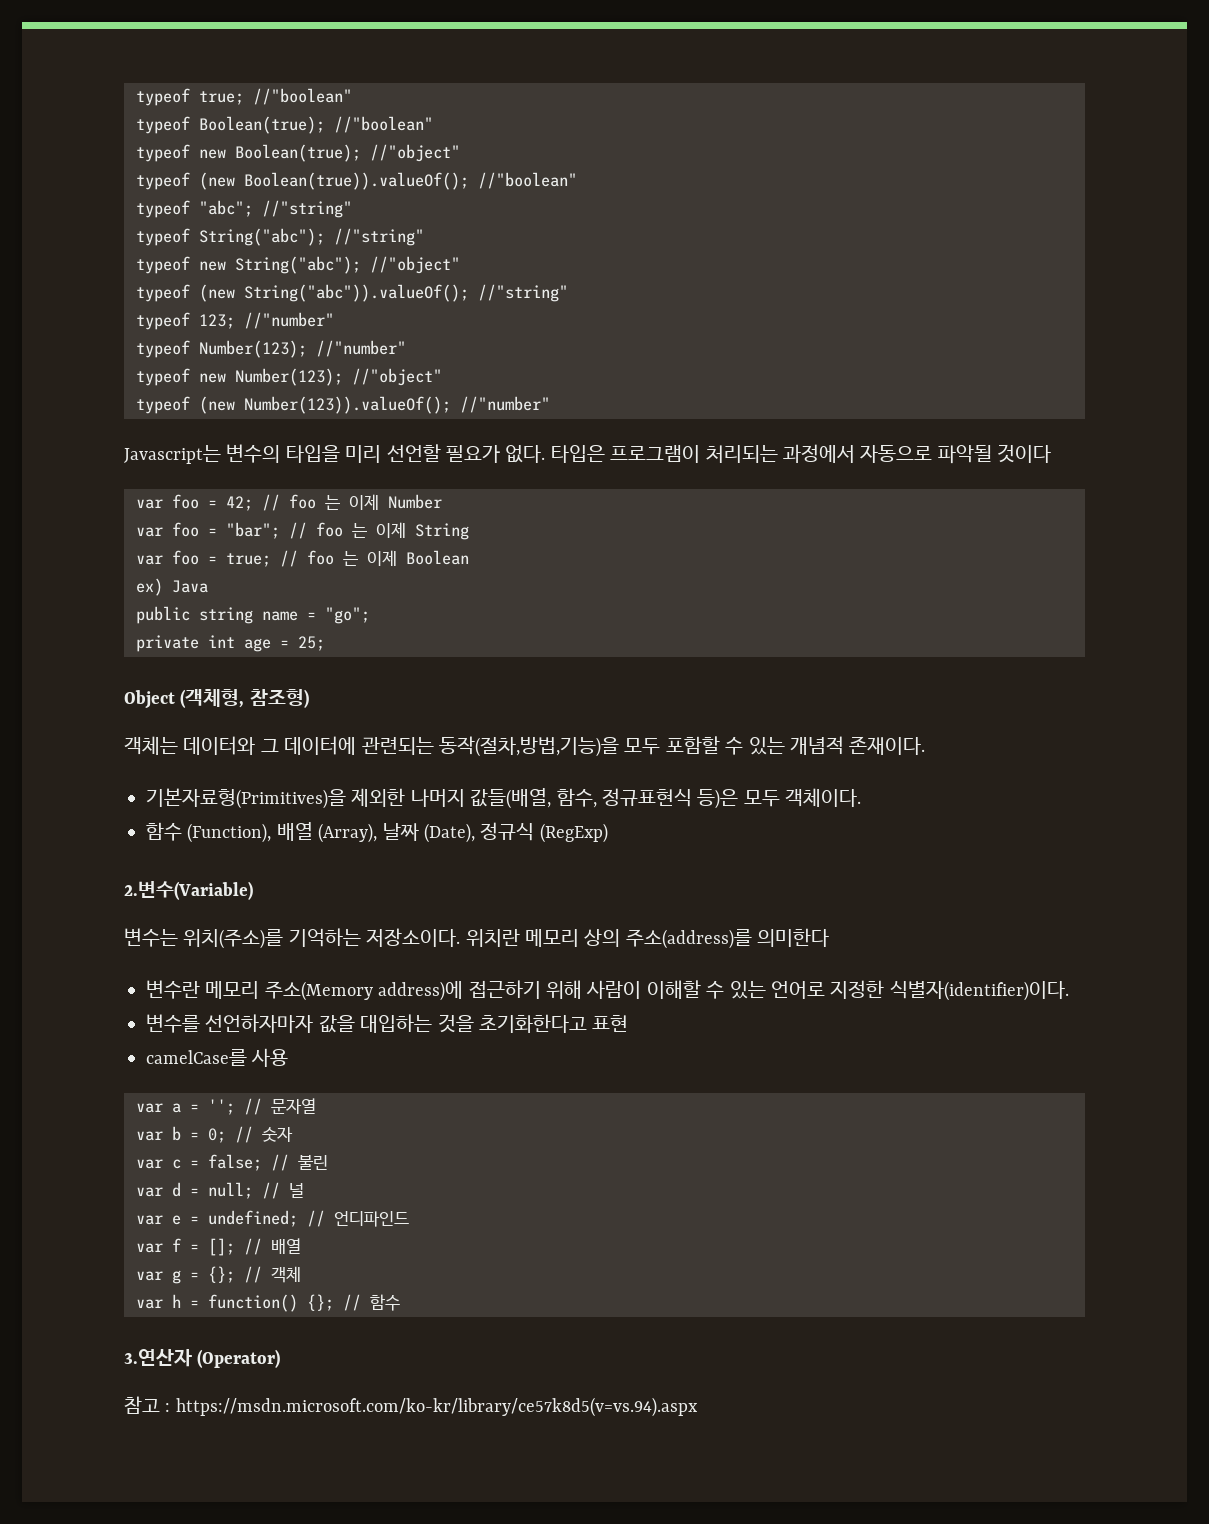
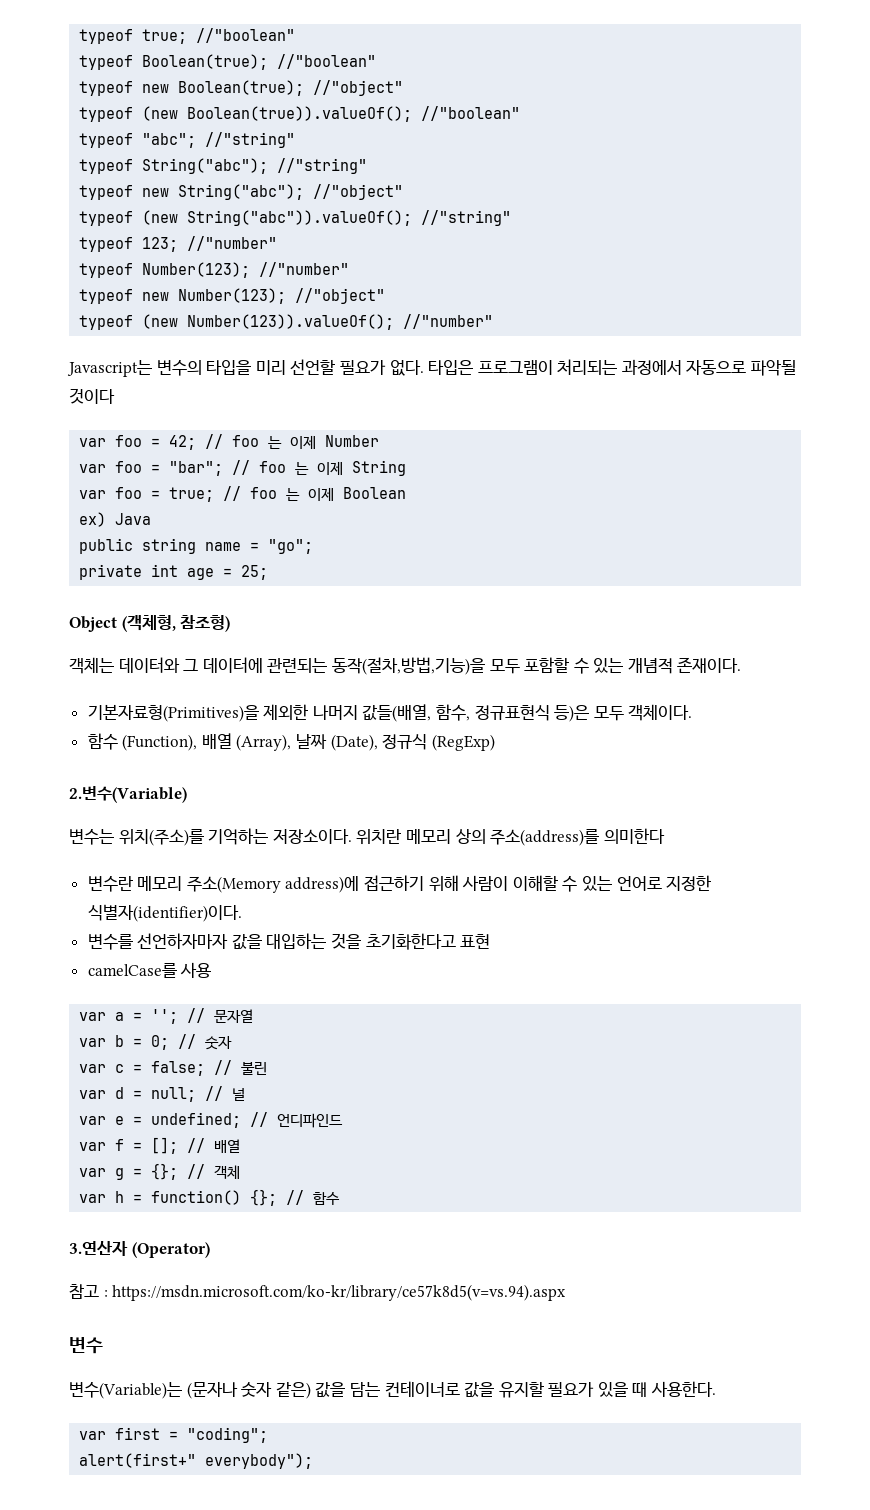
+ 변수
+ 변수(Variable)는 (문자나 숫자 같은) 값을 담는 컨테이너로 값을 유지할 필요가 있을 때 사용한다.
+ var first = "coding";
+ alert(first+" everybody");

